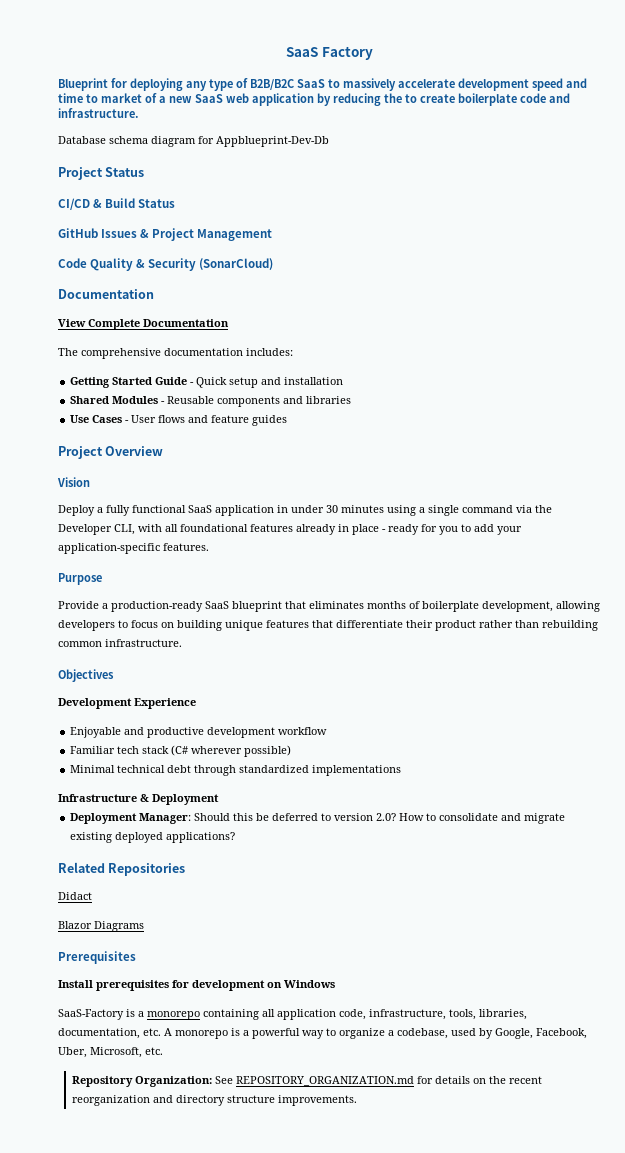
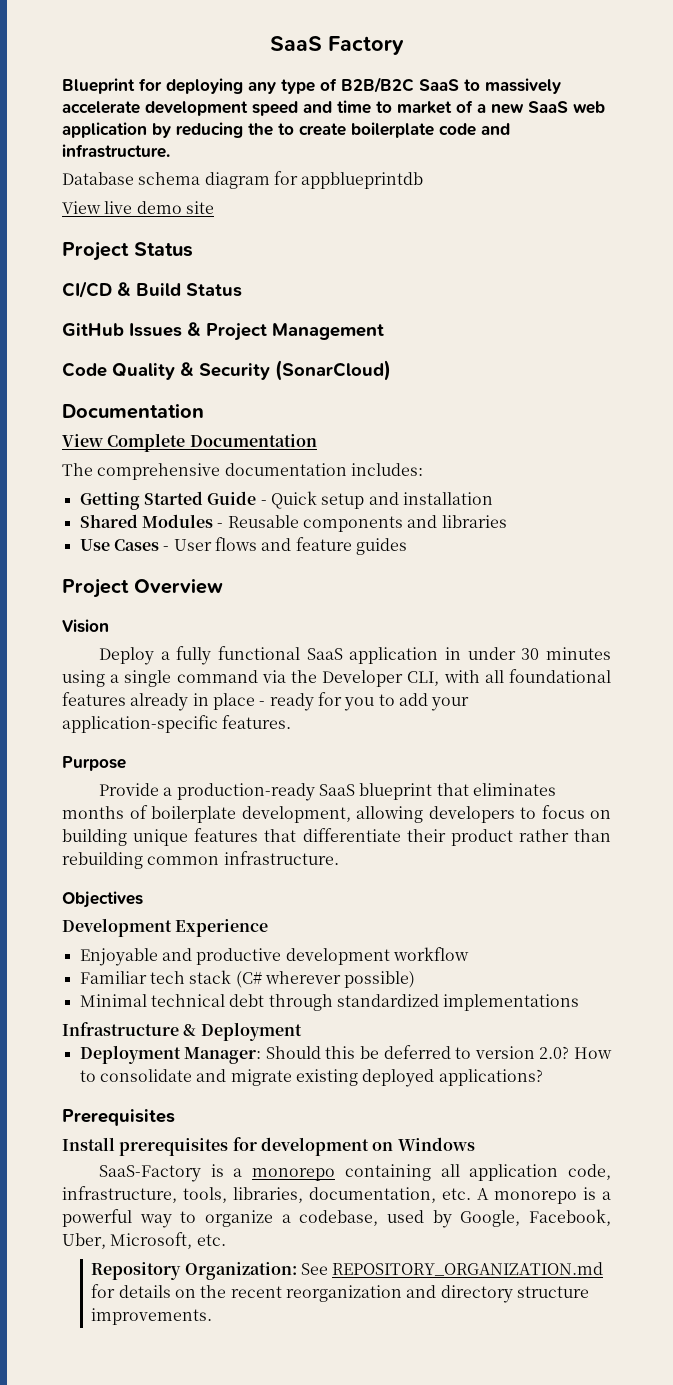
- Database schema diagram for Appblueprint-Dev-Db
+ Database schema diagram for appblueprintdb
+ View live demo site
- Related Repositories
- Didact
- Blazor Diagrams

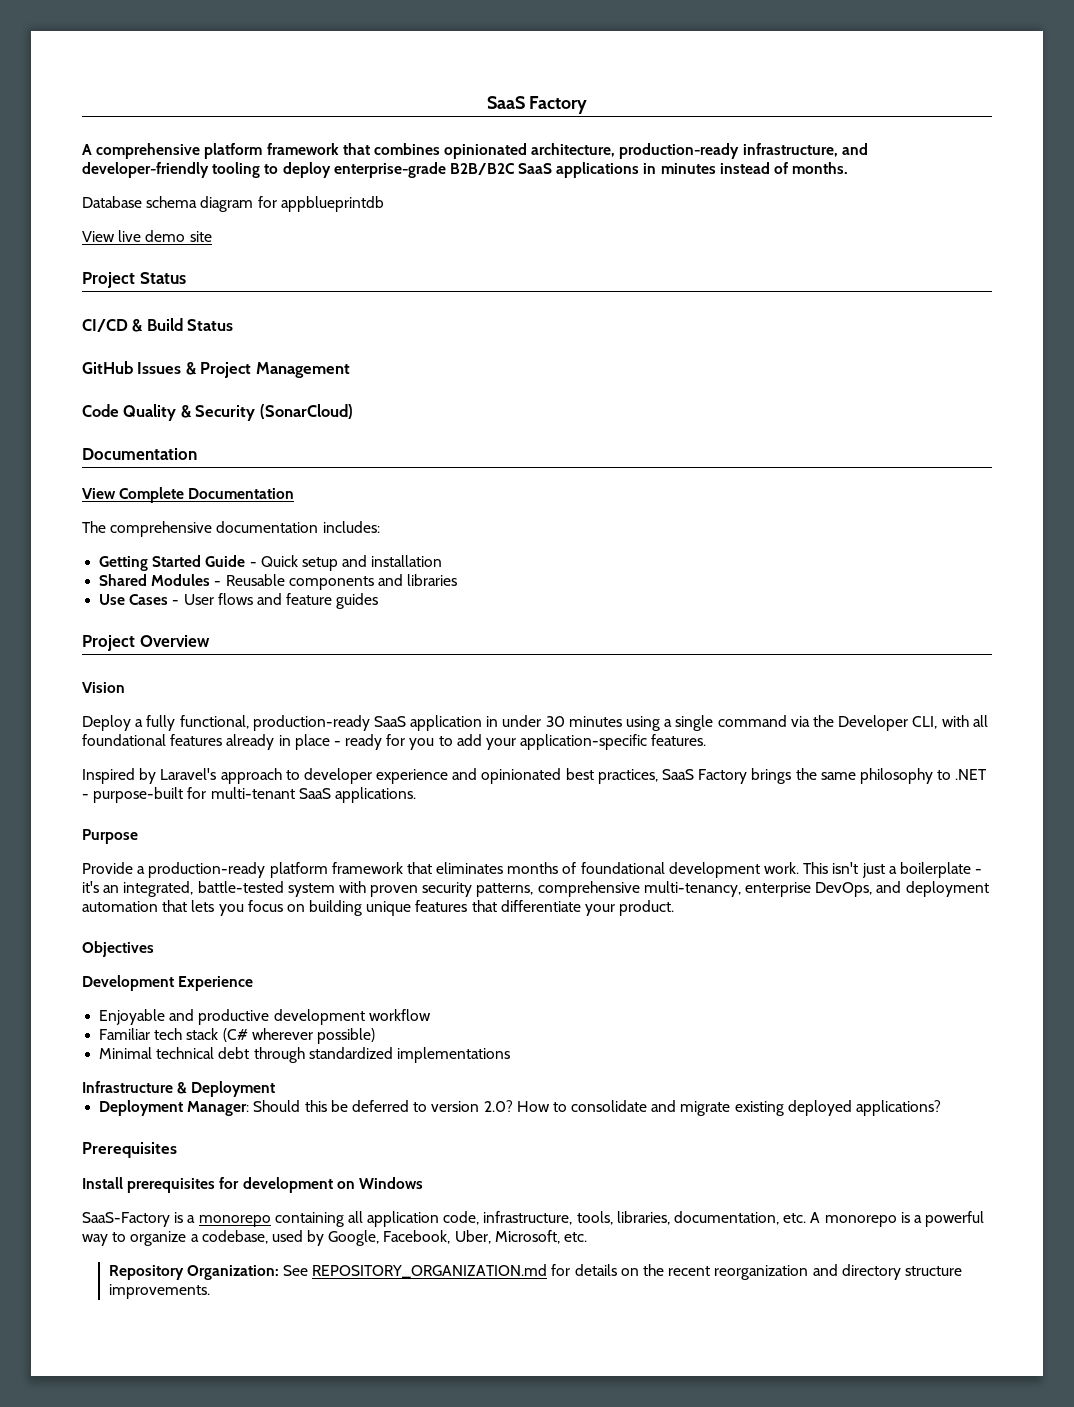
- Blueprint for deploying any type of B2B/B2C SaaS to massively accelerate development speed and time to market of a new SaaS web application by reducing the to create boilerplate code and infrastructure.
+ A comprehensive platform framework that combines opinionated architecture, production-ready infrastructure, and developer-friendly tooling to deploy enterprise-grade B2B/B2C SaaS applications in minutes instead of months.
- Deploy a fully functional SaaS application in under 30 minutes using a single command via the Developer CLI, with all foundational features already in place - ready for you to add your application-specific features.
+ Deploy a fully functional, production-ready SaaS application in under 30 minutes using a single command via the Developer CLI, with all foundational features already in place - ready for you to add your application-specific features.
+ Inspired by Laravel's approach to developer experience and opinionated best practices, SaaS Factory brings the same philosophy to .NET - purpose-built for multi-tenant SaaS applications.
- Provide a production-ready SaaS blueprint that eliminates months of boilerplate development, allowing developers to focus on building unique features that differentiate their product rather than rebuilding common infrastructure.
+ Provide a production-ready platform framework that eliminates months of foundational development work. This isn't just a boilerplate - it's an integrated, battle-tested system with proven security patterns, comprehensive multi-tenancy, enterprise DevOps, and deployment automation that lets you focus on building unique features that differentiate your product.

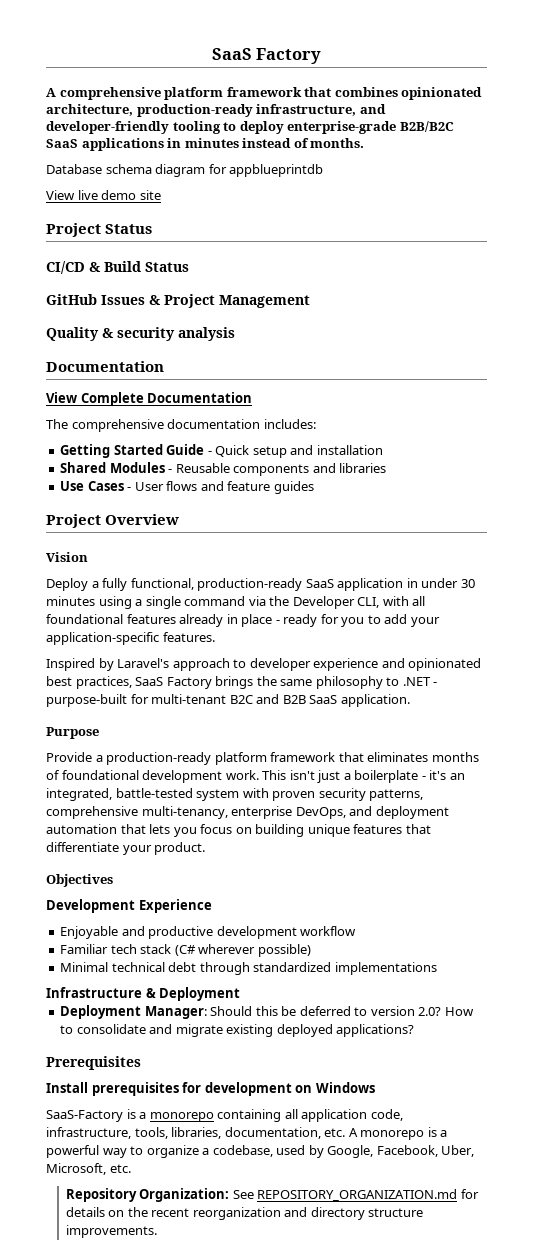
- Code Quality & Security (SonarCloud)
+ Quality & security analysis
- Inspired by Laravel's approach to developer experience and opinionated best practices, SaaS Factory brings the same philosophy to .NET - purpose-built for multi-tenant SaaS applications.
+ Inspired by Laravel's approach to developer experience and opinionated best practices, SaaS Factory brings the same philosophy to .NET - purpose-built for multi-tenant B2C and B2B SaaS application.

